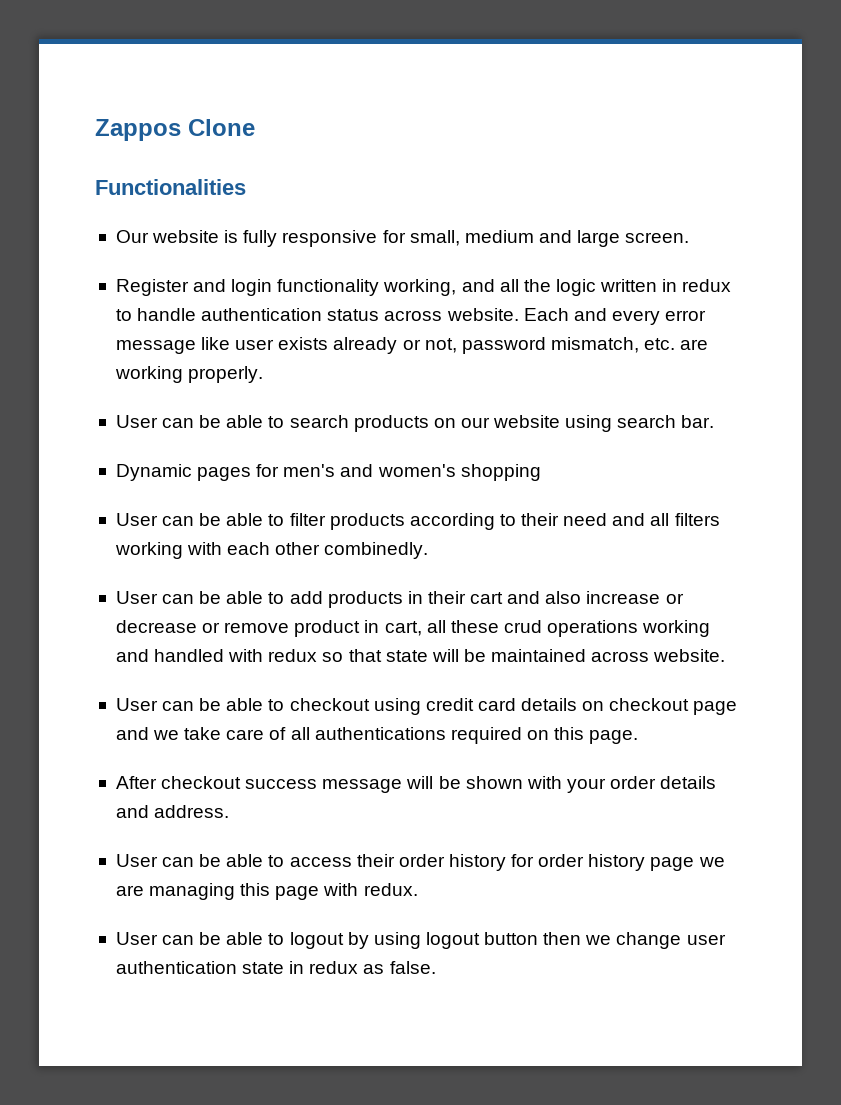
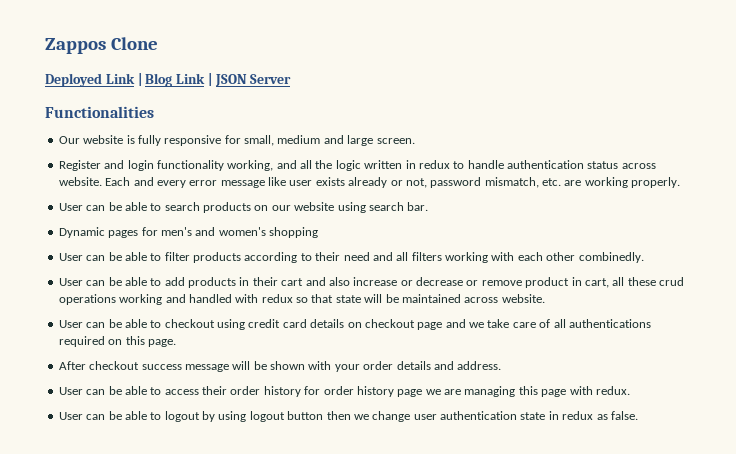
+ Deployed Link | Blog Link | JSON Server

